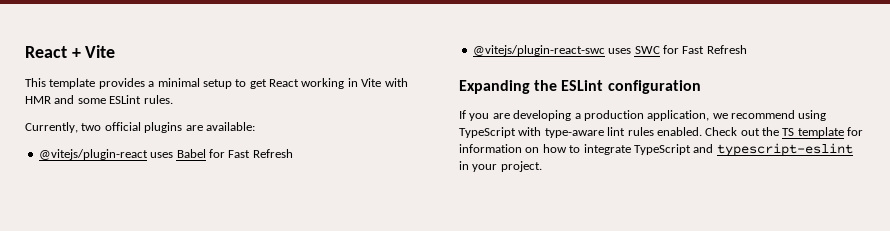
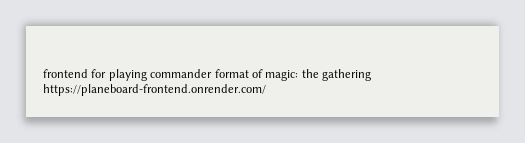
- React + Vite
- This template provides a minimal setup to get React working in Vite with HMR and some ESLint rules.
- Currently, two official plugins are available:
- @vitejs/plugin-react uses Babel for Fast Refresh
- @vitejs/plugin-react-swc uses SWC for Fast Refresh
- Expanding the ESLint configuration
- If you are developing a production application, we recommend using TypeScript with type-aware lint rules enabled. Check out the TS template for information on how to integrate TypeScript and typescript-eslint in your project.
+ frontend for playing commander format of magic: the gathering https://planeboard-frontend.onrender.com/

